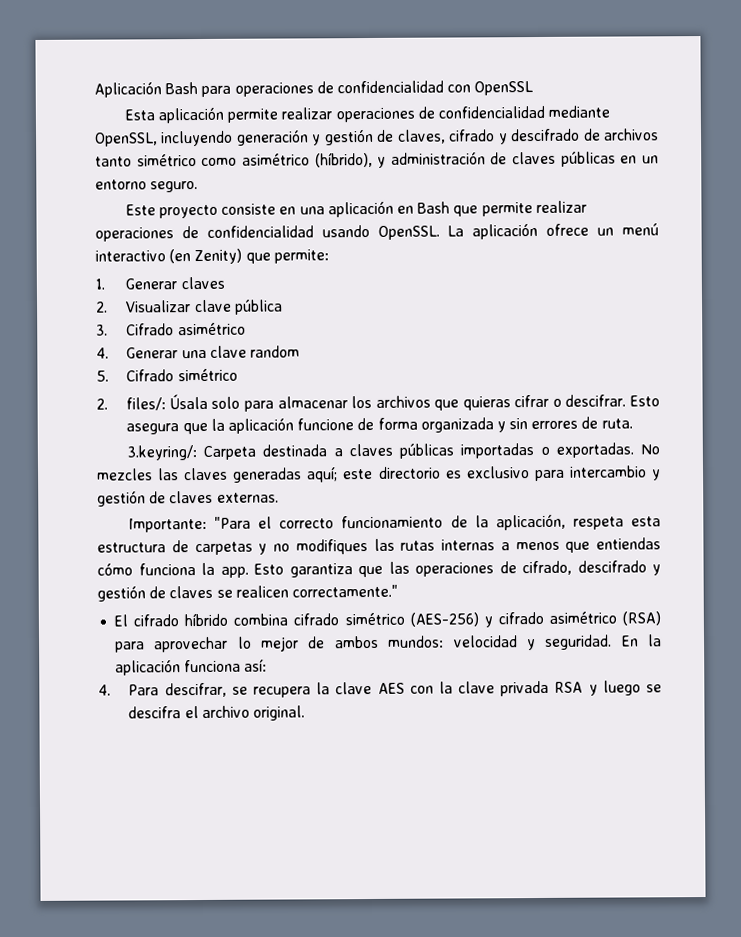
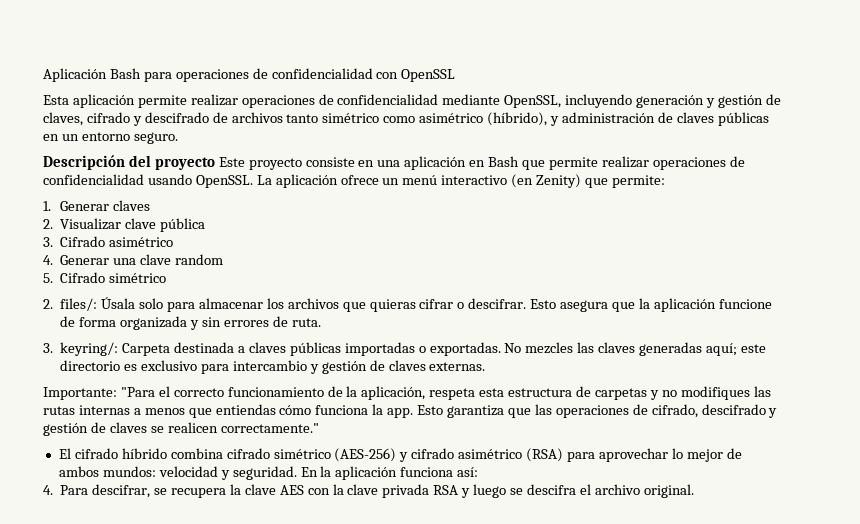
- Este proyecto consiste en una aplicación en Bash que permite realizar operaciones de confidencialidad usando OpenSSL.
+ Descripción del proyecto Este proyecto consiste en una aplicación en Bash que permite realizar operaciones de confidencialidad usando OpenSSL.
- 3.keyring/: Carpeta destinada a claves públicas importadas o exportadas.
+ 3. keyring/: Carpeta destinada a claves públicas importadas o exportadas.

